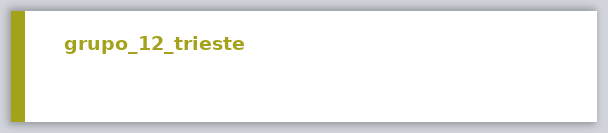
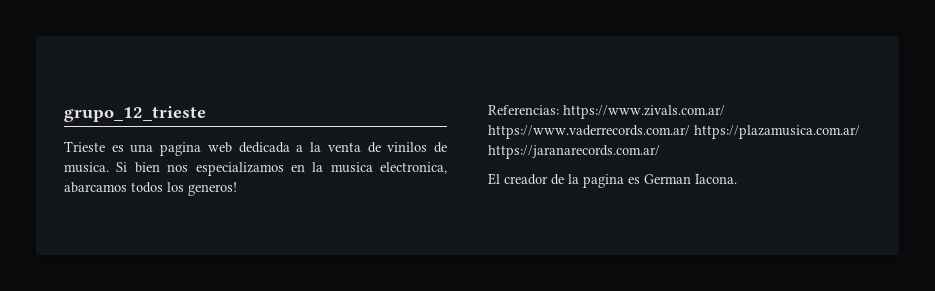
+ Trieste es una pagina web dedicada a la venta de vinilos de musica. Si bien nos especializamos en la musica electronica, abarcamos todos los generos!
+ Referencias: https://www.zivals.com.ar/ https://www.vaderrecords.com.ar/ https://plazamusica.com.ar/ https://jaranarecords.com.ar/
+ El creador de la pagina es German Iacona.

